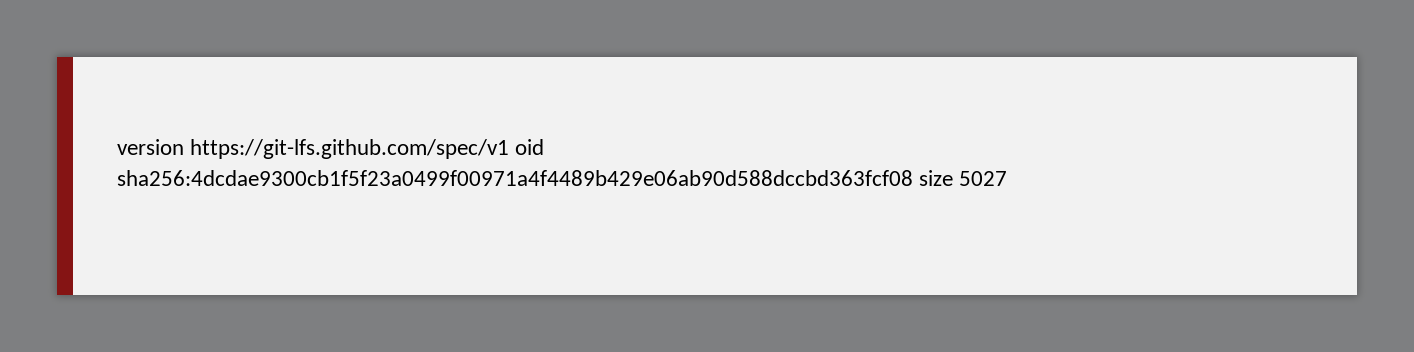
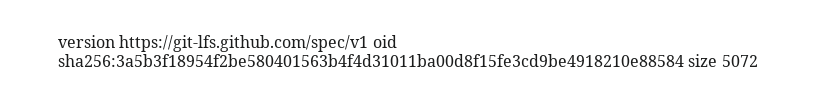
- version https://git-lfs.github.com/spec/v1 oid sha256:4dcdae9300cb1f5f23a0499f00971a4f4489b429e06ab90d588dccbd363fcf08 size 5027
+ version https://git-lfs.github.com/spec/v1 oid sha256:3a5b3f18954f2be580401563b4f4d31011ba00d8f15fe3cd9be4918210e88584 size 5072

